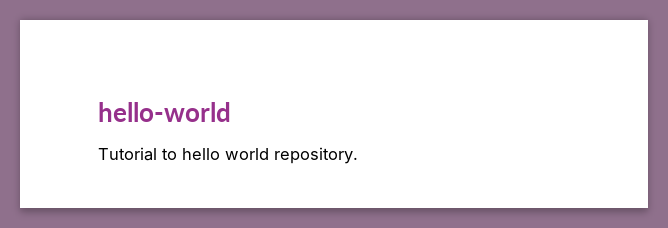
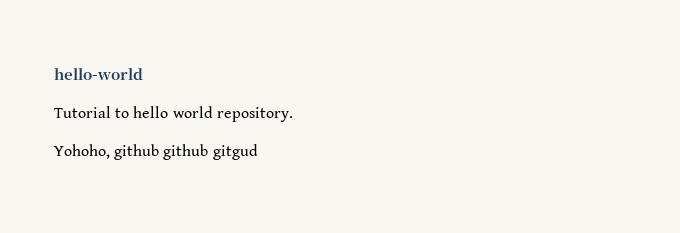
+ Yohoho, github github gitgud

